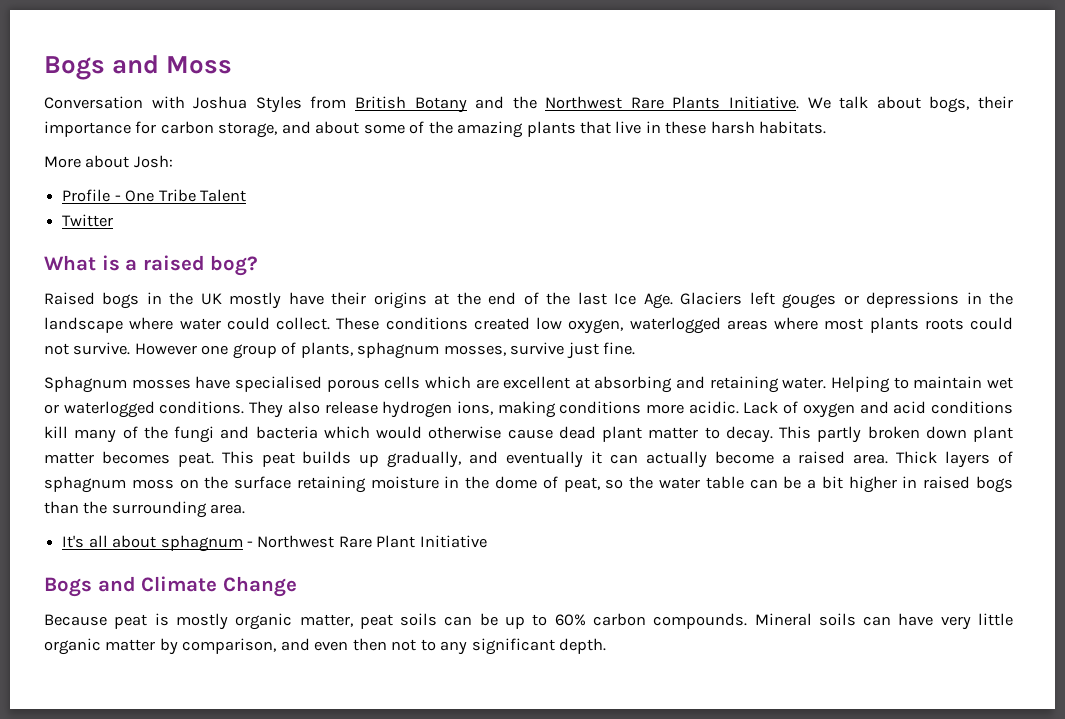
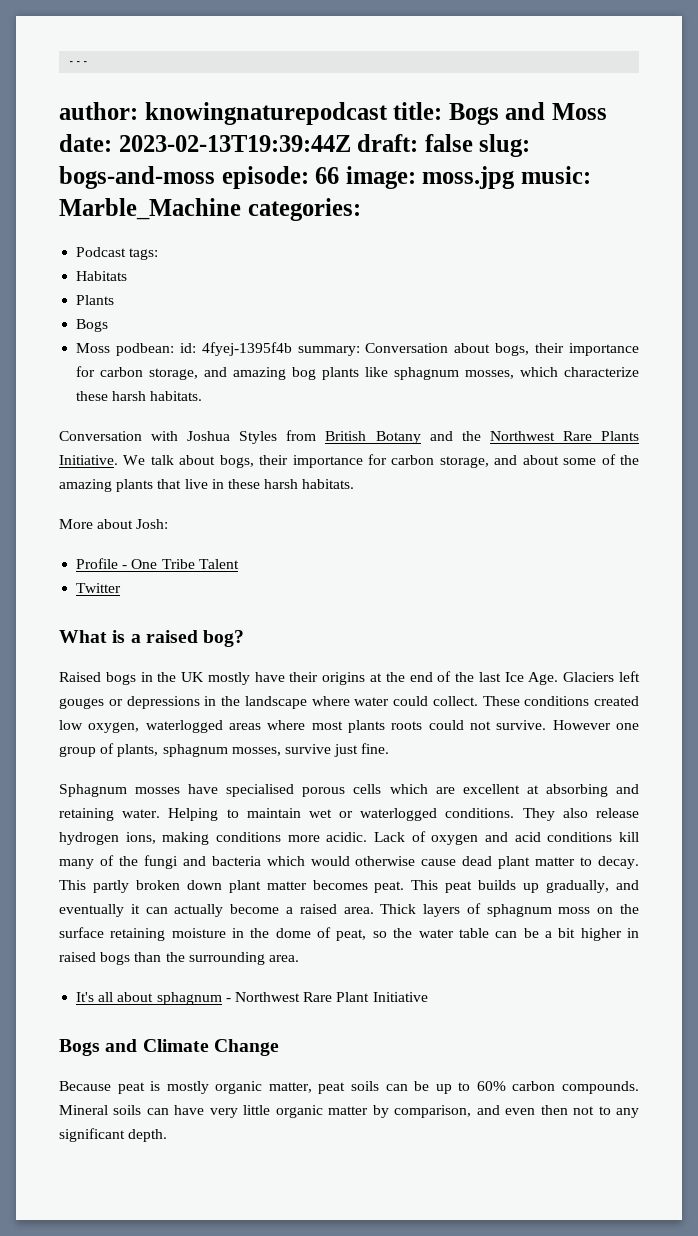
- Bogs and Moss
+ ---
+ author: knowingnaturepodcast title: Bogs and Moss date: 2023-02-13T19:39:44Z draft: false slug: bogs-and-moss episode: 66 image: moss.jpg music: Marble_Machine categories:
+ Podcast tags:
+ Habitats
+ Plants
+ Bogs
+ Moss podbean: id: 4fyej-1395f4b summary: Conversation about bogs, their importance for carbon storage, and amazing bog plants like sphagnum mosses, which characterize these harsh habitats.

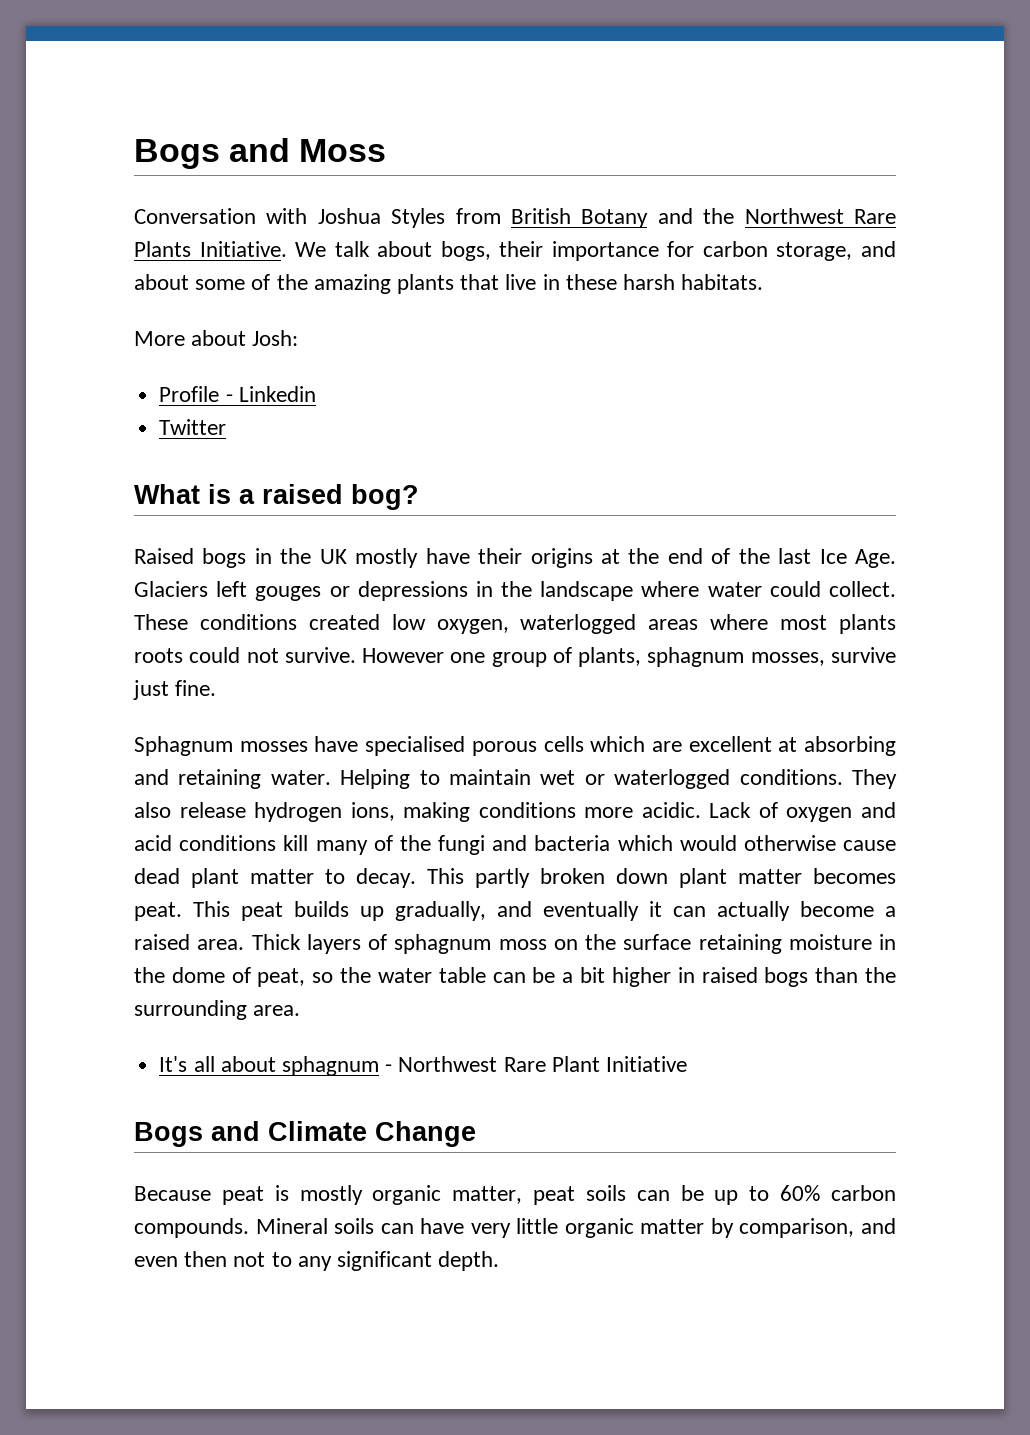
- ---
- author: knowingnaturepodcast title: Bogs and Moss date: 2023-02-13T19:39:44Z draft: false slug: bogs-and-moss episode: 66 image: moss.jpg music: Marble_Machine categories:
- Podcast tags:
- Habitats
- Plants
- Bogs
- Moss podbean: id: 4fyej-1395f4b summary: Conversation about bogs, their importance for carbon storage, and amazing bog plants like sphagnum mosses, which characterize these harsh habitats.
+ Bogs and Moss
- Profile - One Tribe Talent
+ Profile - Linkedin

